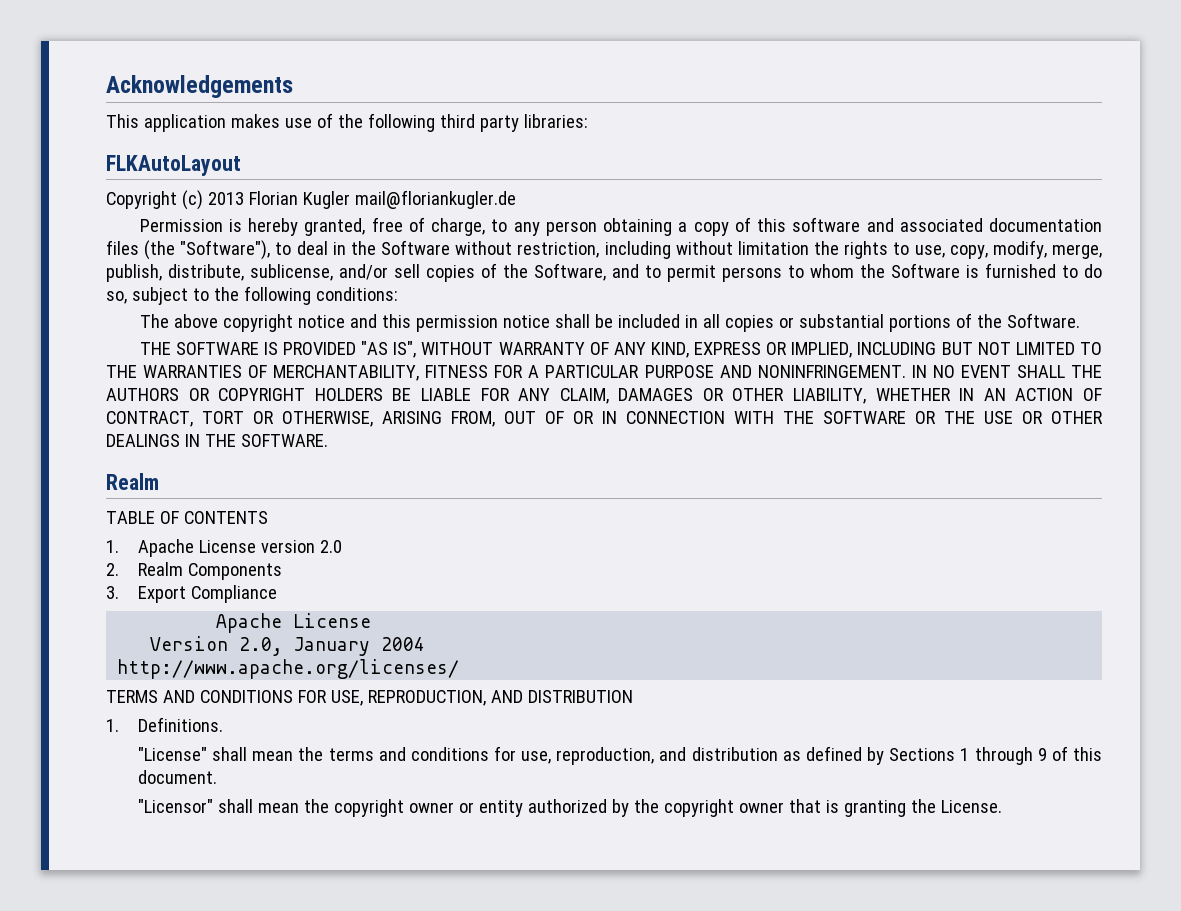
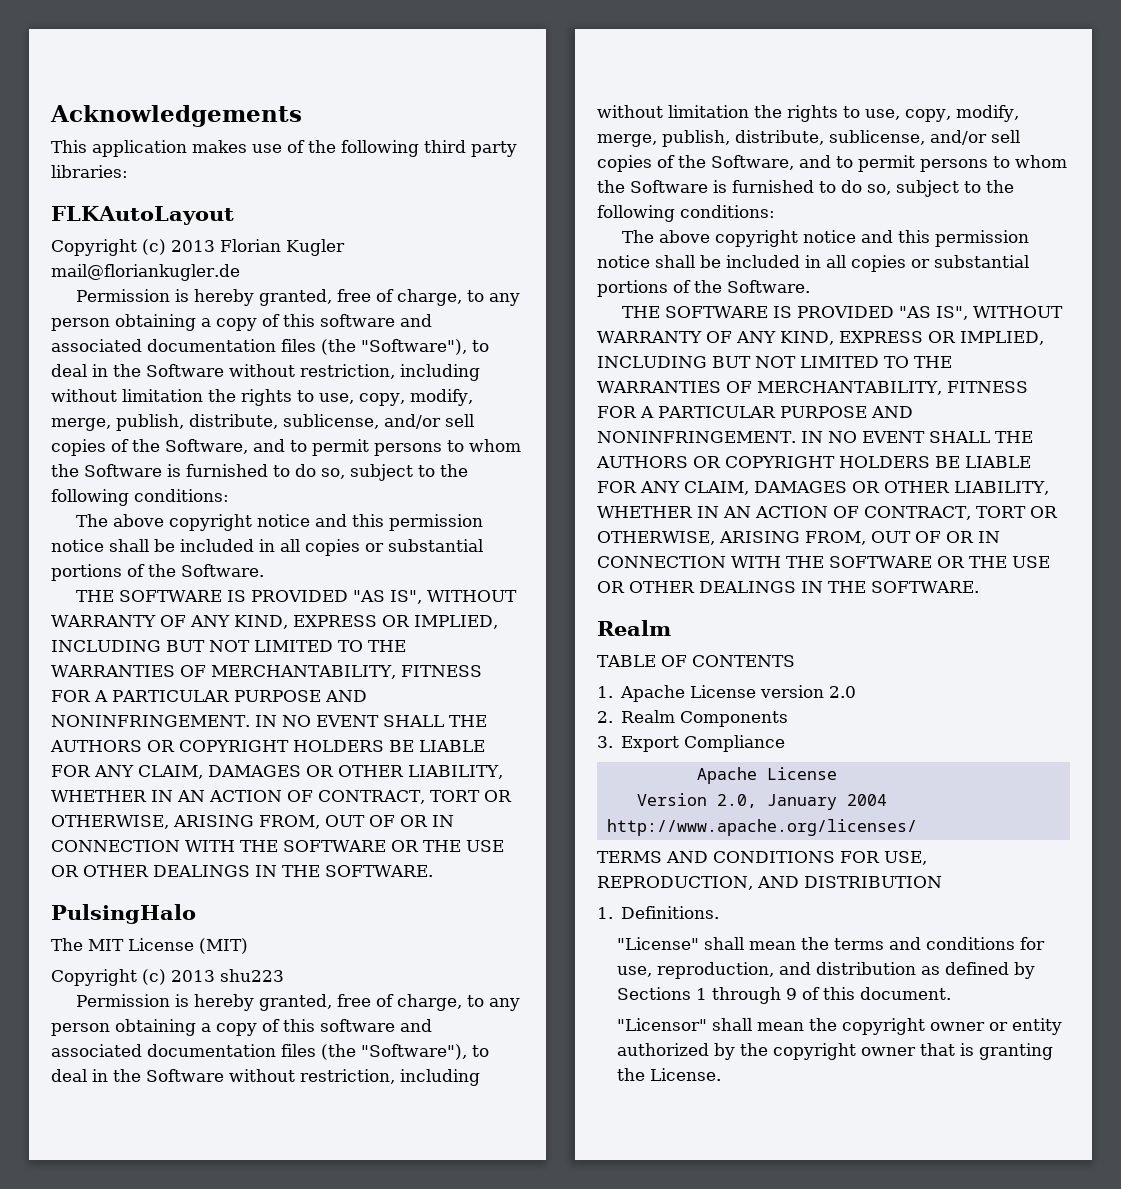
+ PulsingHalo
+ The MIT License (MIT)
+ Copyright (c) 2013 shu223
+ Permission is hereby granted, free of charge, to any person obtaining a copy of this software and associated documentation files (the "Software"), to deal in the Software without restriction, including without limitation the rights to use, copy, modify, merge, publish, distribute, sublicense, and/or sell copies of the Software, and to permit persons to whom the Software is furnished to do so, subject to the following conditions:
+ The above copyright notice and this permission notice shall be included in all copies or substantial portions of the Software.
+ THE SOFTWARE IS PROVIDED "AS IS", WITHOUT WARRANTY OF ANY KIND, EXPRESS OR IMPLIED, INCLUDING BUT NOT LIMITED TO THE WARRANTIES OF MERCHANTABILITY, FITNESS FOR A PARTICULAR PURPOSE AND NONINFRINGEMENT. IN NO EVENT SHALL THE AUTHORS OR COPYRIGHT HOLDERS BE LIABLE FOR ANY CLAIM, DAMAGES OR OTHER LIABILITY, WHETHER IN AN ACTION OF CONTRACT, TORT OR OTHERWISE, ARISING FROM, OUT OF OR IN CONNECTION WITH THE SOFTWARE OR THE USE OR OTHER DEALINGS IN THE SOFTWARE.

